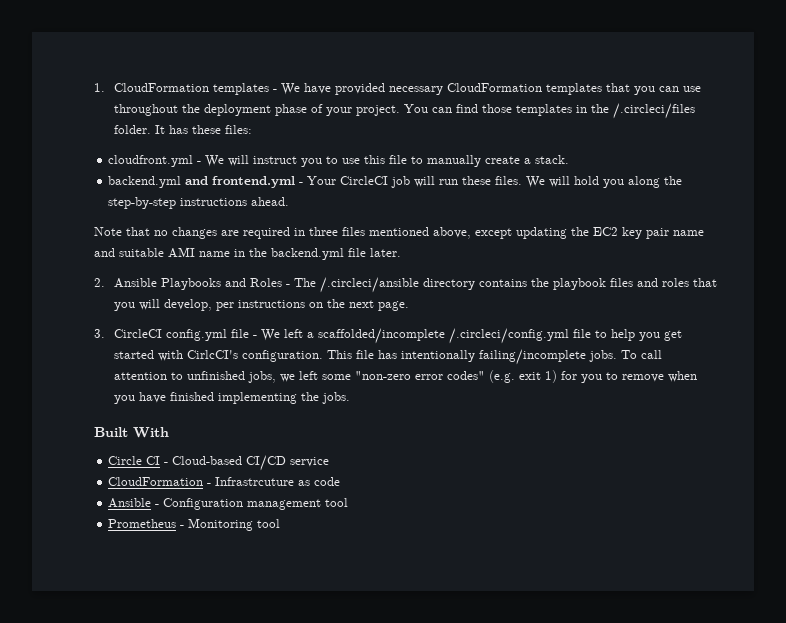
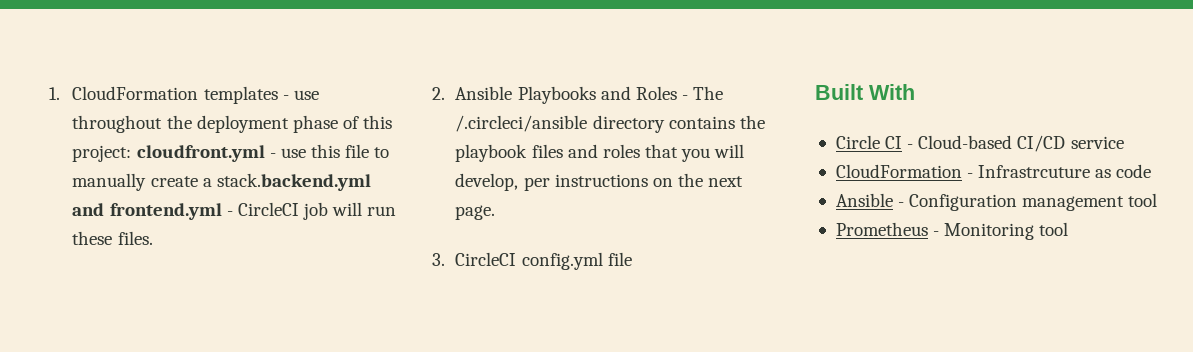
- 1. CloudFormation templates - We have provided necessary CloudFormation templates that you can use throughout the deployment phase of your project. You can find those templates in the /.circleci/files folder. It has these files:
- cloudfront.yml - We will instruct you to use this file to manually create a stack.
- backend.yml and frontend.yml - Your CircleCI job will run these files. We will hold you along the step-by-step instructions ahead.
- Note that no changes are required in three files mentioned above, except updating the EC2 key pair name and suitable AMI name in the backend.yml file later.
+ 1. CloudFormation templates - use throughout the deployment phase of this project: cloudfront.yml - use this file to manually create a stack.backend.yml and frontend.yml - CircleCI job will run these files.
- 3. CircleCI config.yml file - We left a scaffolded/incomplete /.circleci/config.yml file to help you get started with CirlcCI's configuration. This file has intentionally failing/incomplete jobs. To call attention to unfinished jobs, we left some "non-zero error codes" (e.g. exit 1) for you to remove when you have finished implementing the jobs.
+ 3. CircleCI config.yml file

